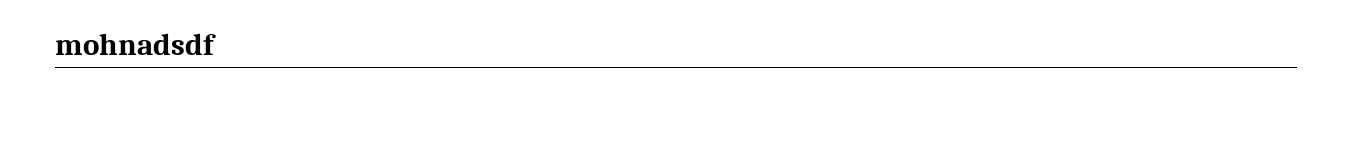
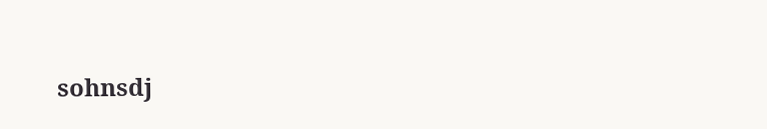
- mohnadsdf
+ sohnsdj

